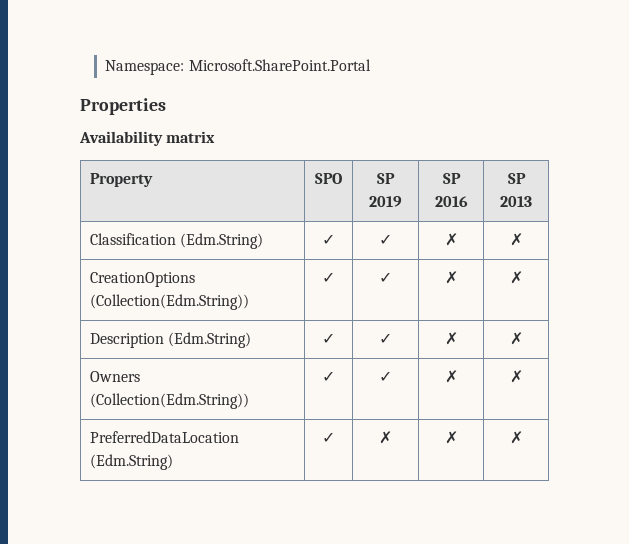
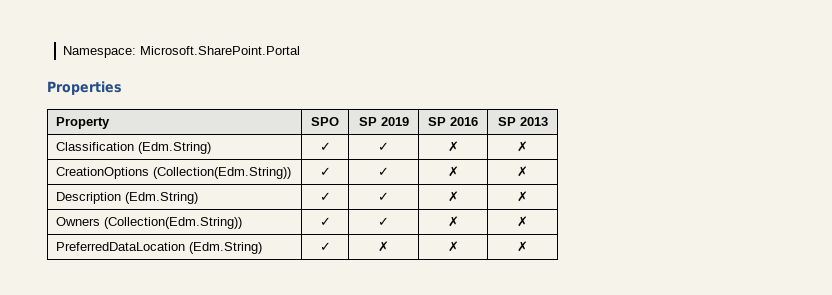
- Availability matrix

